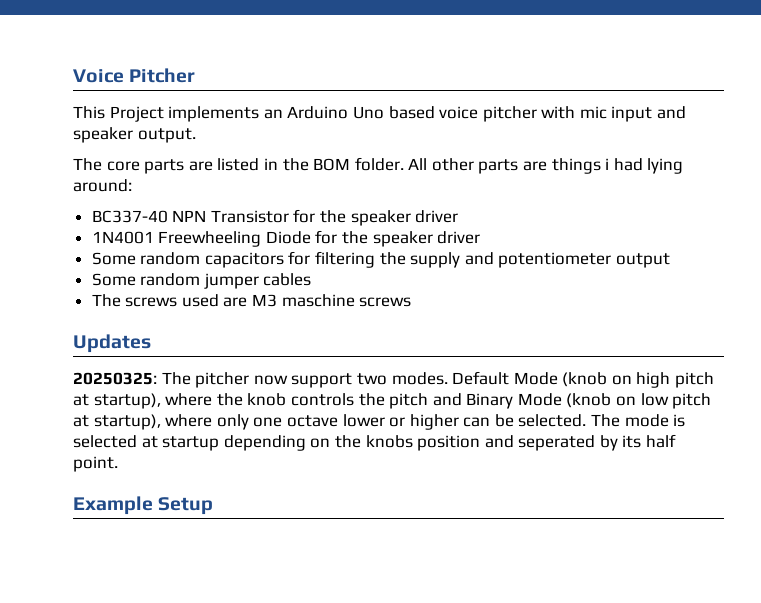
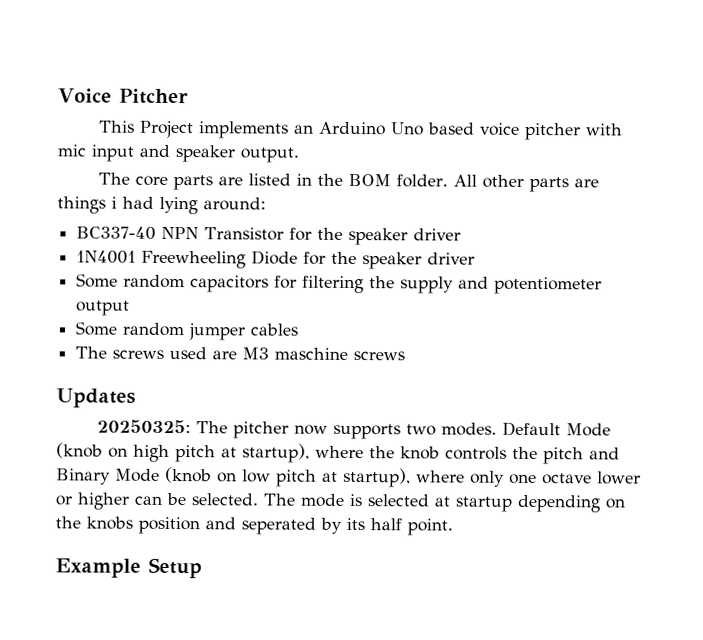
- 20250325: The pitcher now support two modes.
+ 20250325: The pitcher now supports two modes.

